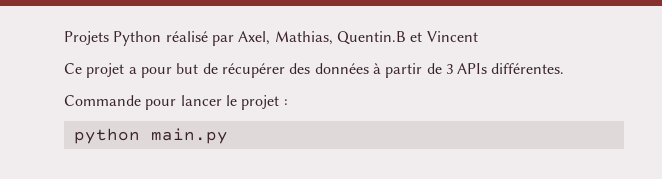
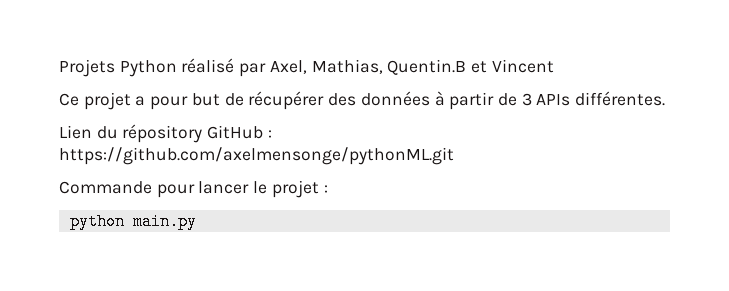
+ Lien du répository GitHub : https://github.com/axelmensonge/pythonML.git

